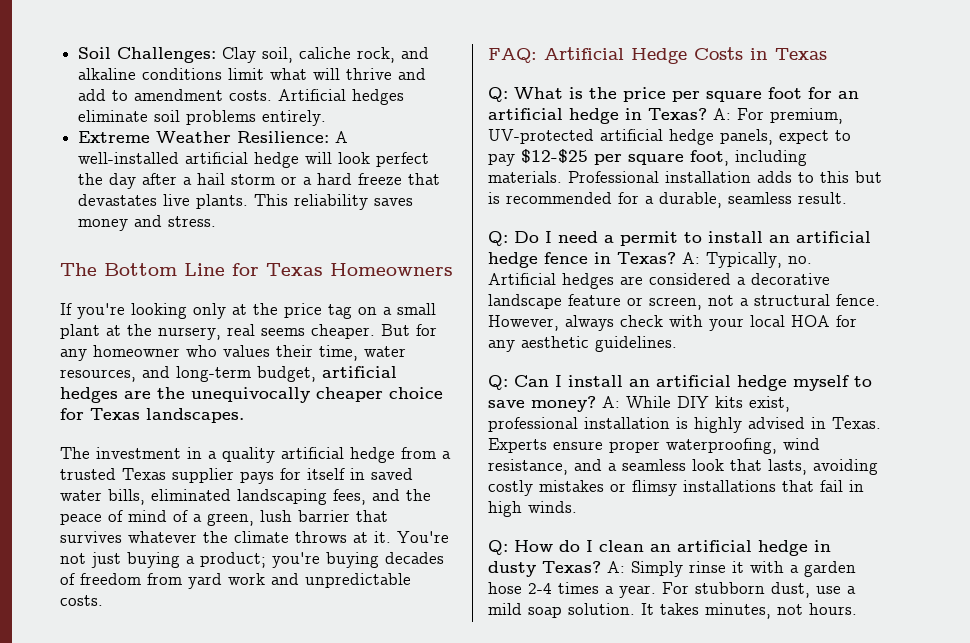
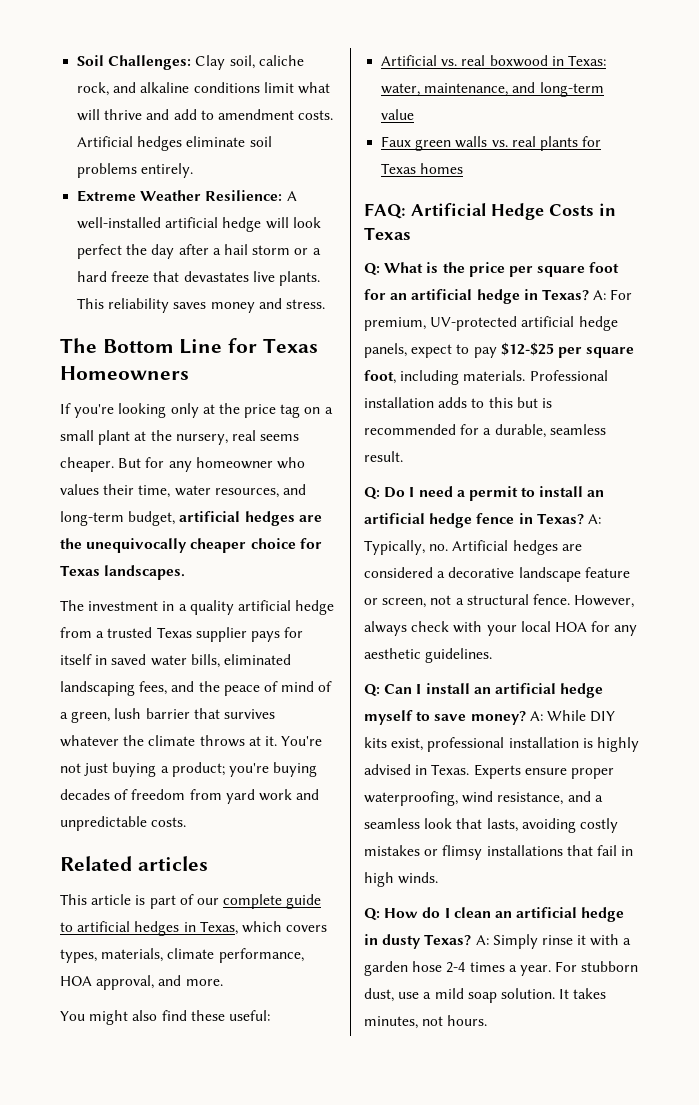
+ Related articles
+ This article is part of our complete guide to artificial hedges in Texas, which covers types, materials, climate performance, HOA approval, and more.
+ You might also find these useful:
+ Artificial vs. real boxwood in Texas: water, maintenance, and long-term value
+ Faux green walls vs. real plants for Texas homes

